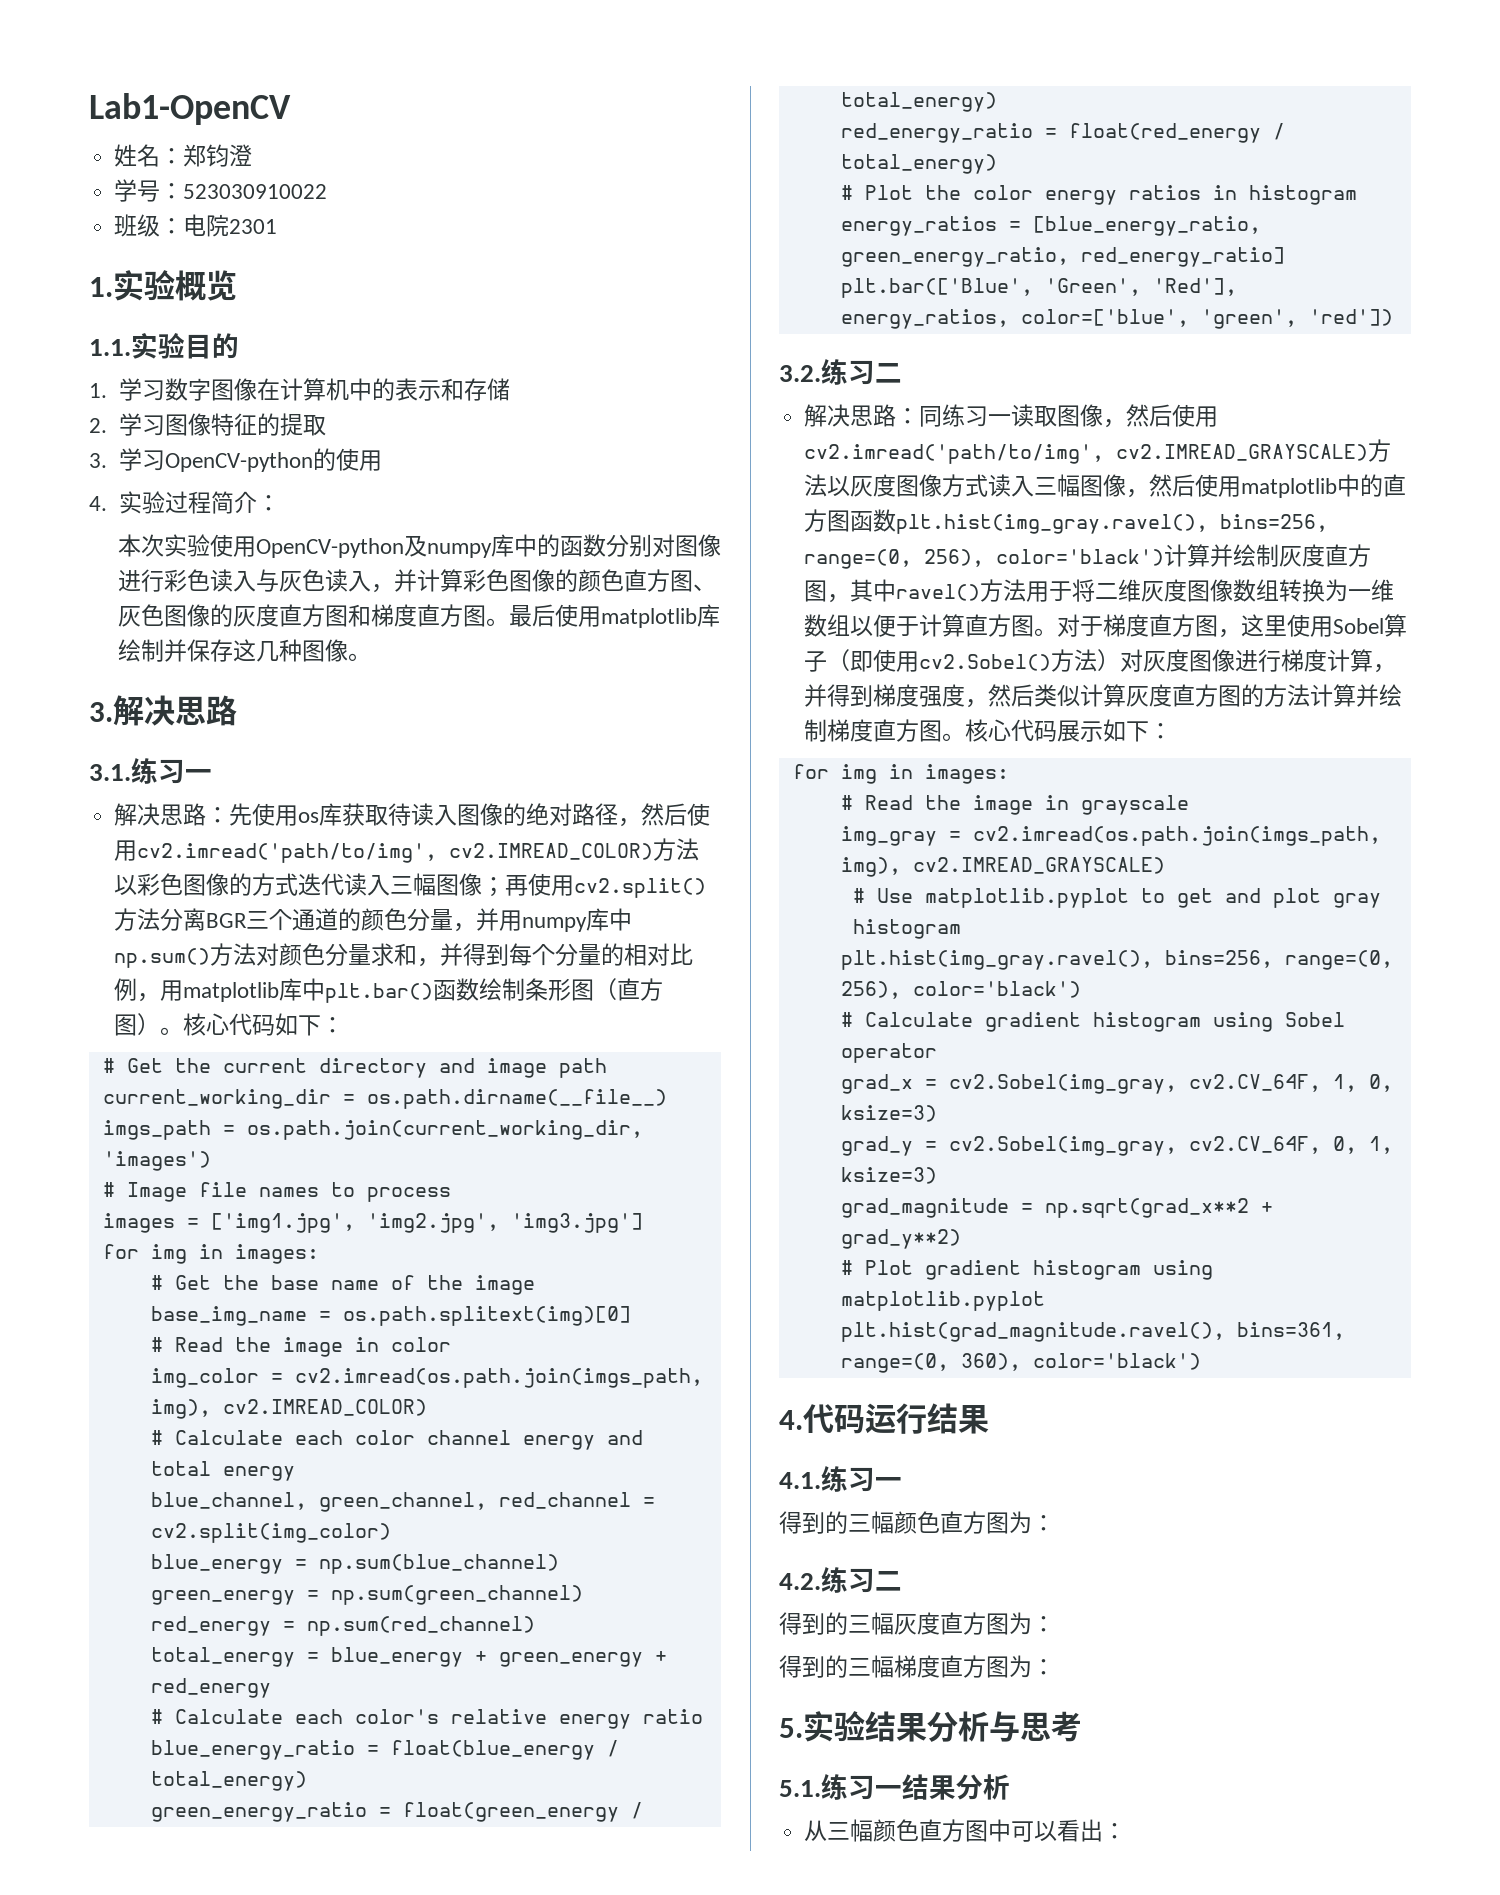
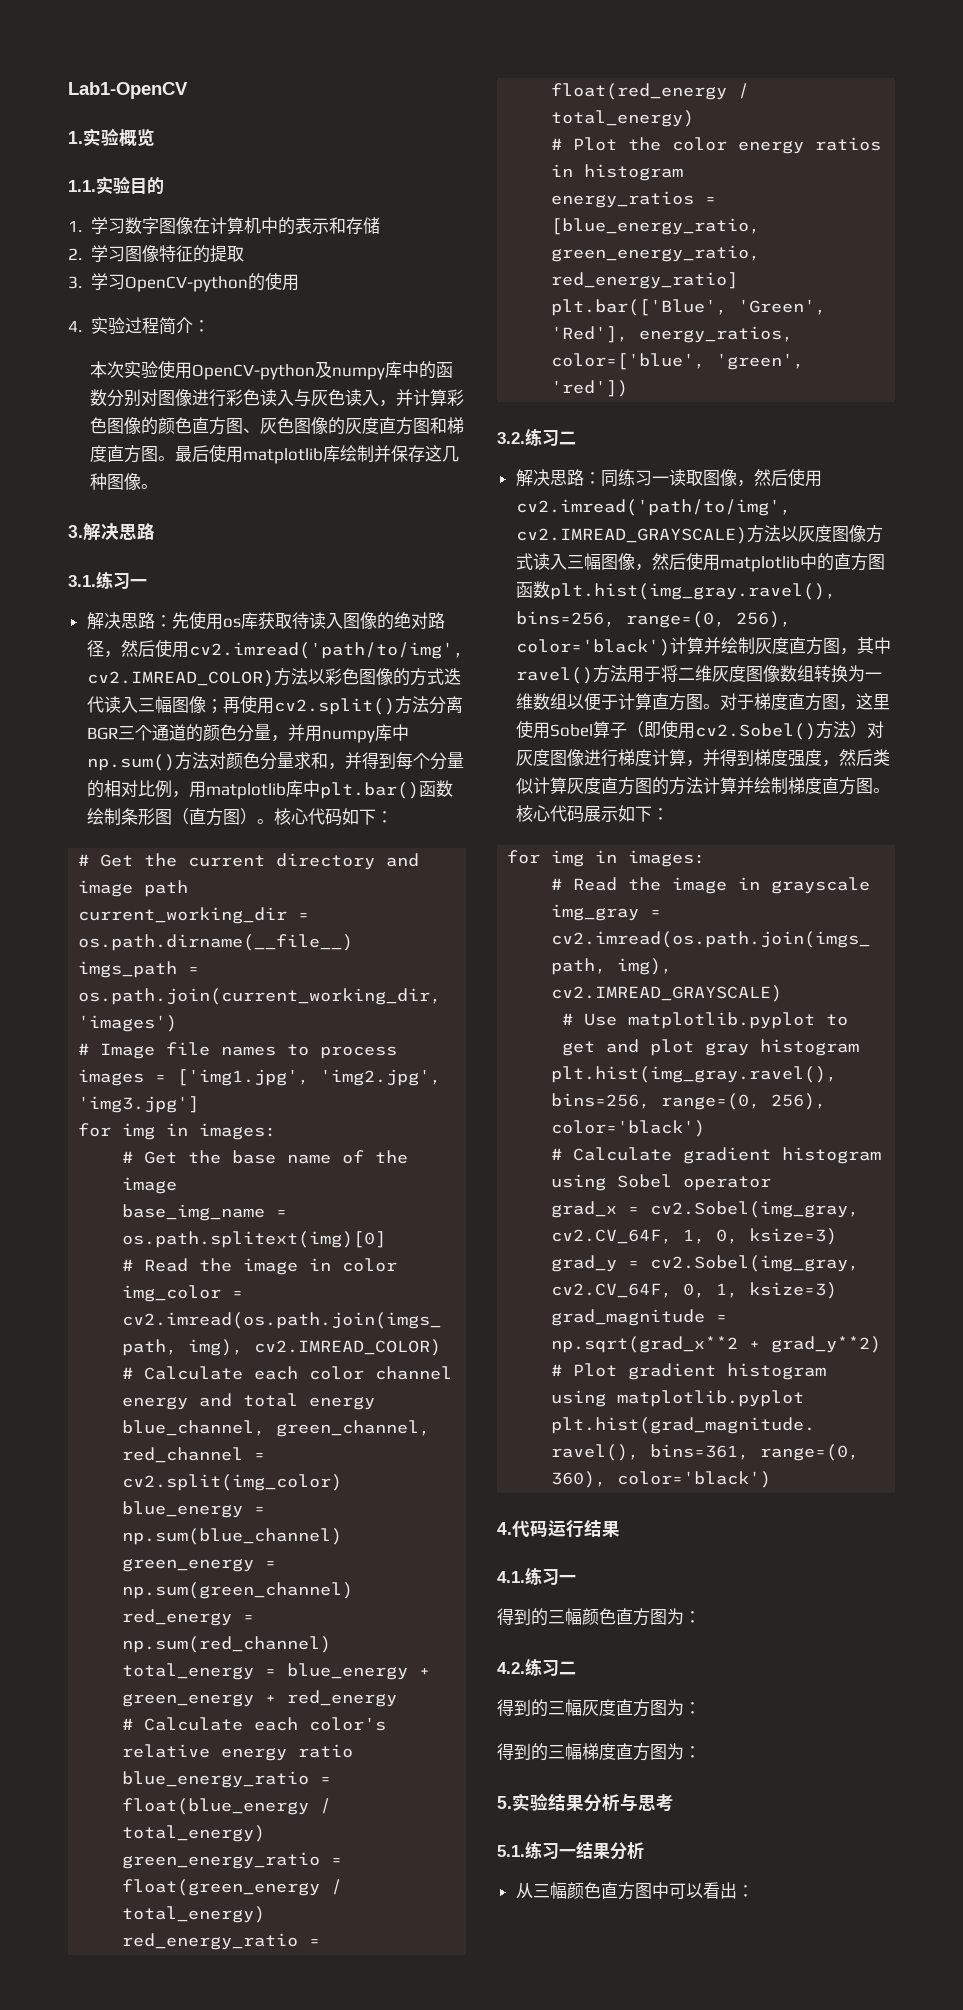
- 姓名：郑钧澄
- 学号：523030910022
- 班级：电院2301

